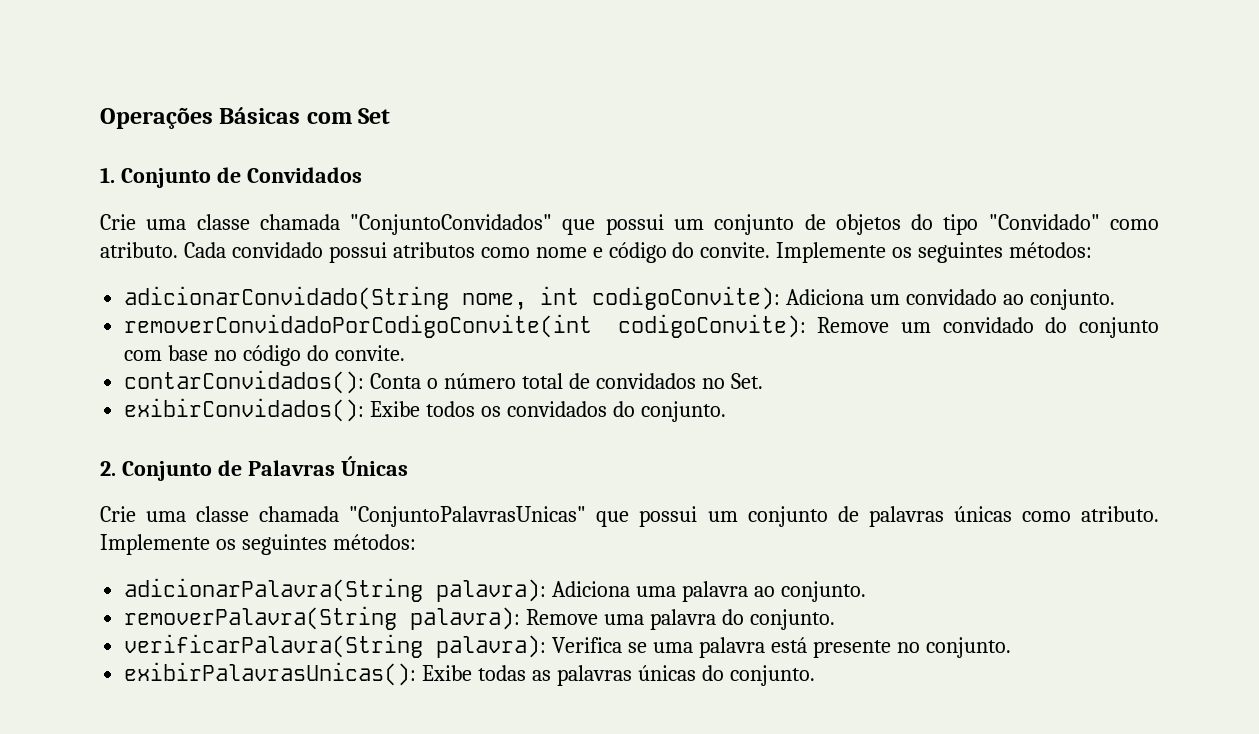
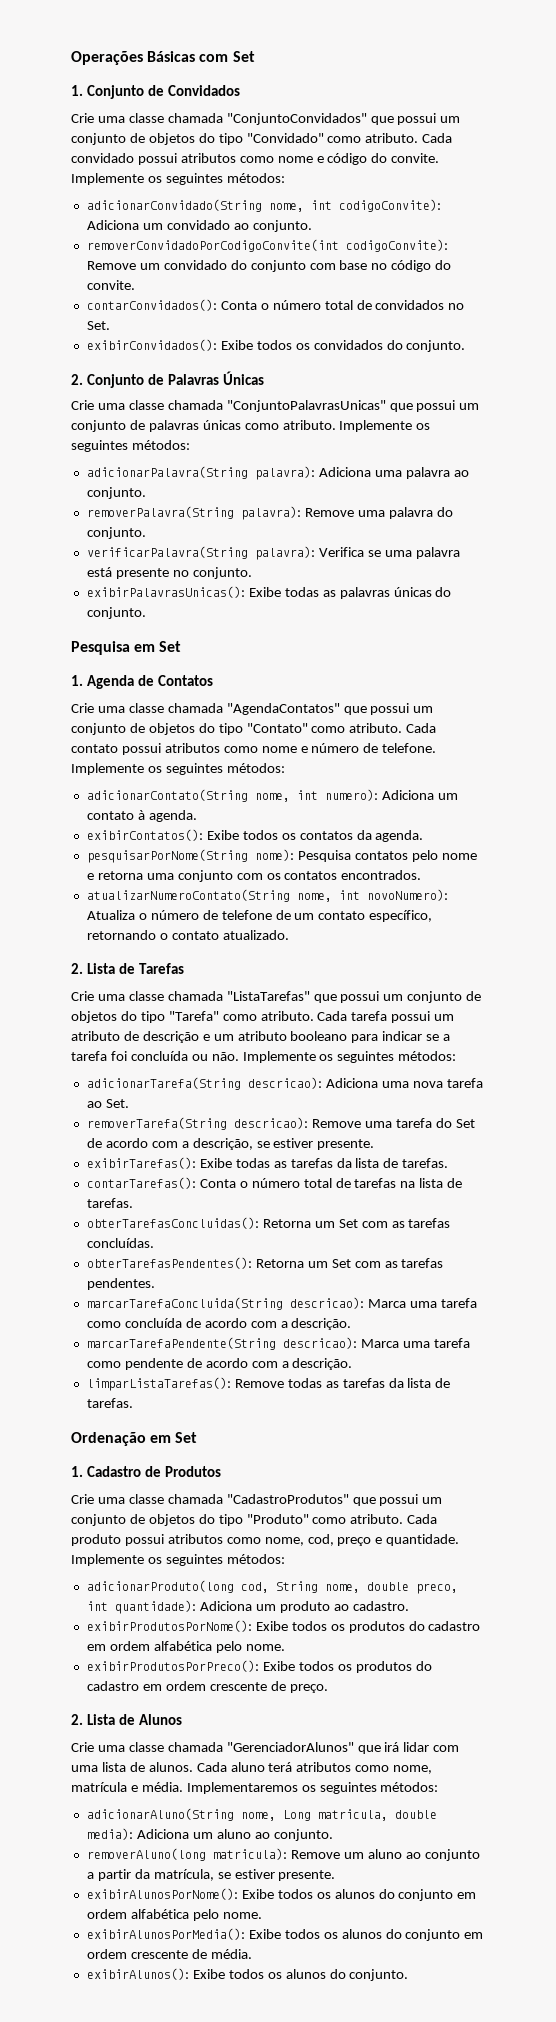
+ Pesquisa em Set
+ 1. Agenda de Contatos
+ Crie uma classe chamada "AgendaContatos" que possui um conjunto de objetos do tipo "Contato" como atributo. Cada contato possui atributos como nome e número de telefone. Implemente os seguintes métodos:
+ adicionarContato(String nome, int numero): Adiciona um contato à agenda.
+ exibirContatos(): Exibe todos os contatos da agenda.
+ pesquisarPorNome(String nome): Pesquisa contatos pelo nome e retorna uma conjunto com os contatos encontrados.
+ atualizarNumeroContato(String nome, int novoNumero): Atualiza o número de telefone de um contato específico, retornando o contato atualizado.
+ 2. Lista de Tarefas
+ Crie uma classe chamada "ListaTarefas" que possui um conjunto de objetos do tipo "Tarefa" como atributo. Cada tarefa possui um atributo de descrição e um atributo booleano para indicar se a tarefa foi concluída ou não. Implemente os seguintes métodos:
+ adicionarTarefa(String descricao): Adiciona uma nova tarefa ao Set.
+ removerTarefa(String descricao): Remove uma tarefa do Set de acordo com a descrição, se estiver presente.
+ exibirTarefas(): Exibe todas as tarefas da lista de tarefas.
+ contarTarefas(): Conta o número total de tarefas na lista de tarefas.
+ obterTarefasConcluidas(): Retorna um Set com as tarefas concluídas.
+ obterTarefasPendentes(): Retorna um Set com as tarefas pendentes.
+ marcarTarefaConcluida(String descricao): Marca uma tarefa como concluída de acordo com a descrição.
+ marcarTarefaPendente(String descricao): Marca uma tarefa como pendente de acordo com a descrição.
+ limparListaTarefas(): Remove todas as tarefas da lista de tarefas.
+ Ordenação em Set
+ 1. Cadastro de Produtos
+ Crie uma classe chamada "CadastroProdutos" que possui um conjunto de objetos do tipo "Produto" como atributo. Cada produto possui atributos como nome, cod, preço e quantidade. Implemente os seguintes métodos:
+ adicionarProduto(long cod, String nome, double preco, int quantidade): Adiciona um produto ao cadastro.
+ exibirProdutosPorNome(): Exibe todos os produtos do cadastro em ordem alfabética pelo nome.
+ exibirProdutosPorPreco(): Exibe todos os produtos do cadastro em ordem crescente de preço.
+ 2. Lista de Alunos
+ Crie uma classe chamada "GerenciadorAlunos" que irá lidar com uma lista de alunos. Cada aluno terá atributos como nome, matrícula e média. Implementaremos os seguintes métodos:
+ adicionarAluno(String nome, Long matricula, double media): Adiciona um aluno ao conjunto.
+ removerAluno(long matricula): Remove um aluno ao conjunto a partir da matrícula, se estiver presente.
+ exibirAlunosPorNome(): Exibe todos os alunos do conjunto em ordem alfabética pelo nome.
+ exibirAlunosPorMedia(): Exibe todos os alunos do conjunto em ordem crescente de média.
+ exibirAlunos(): Exibe todos os alunos do conjunto.

